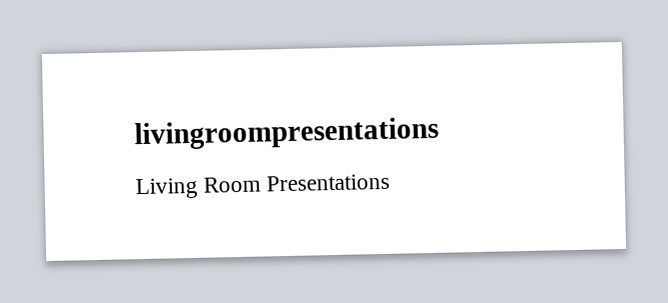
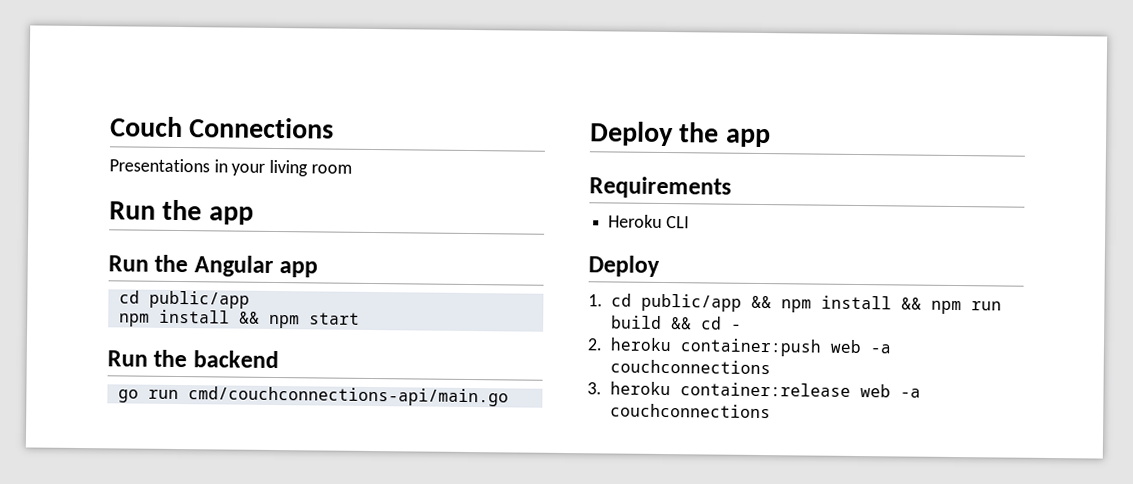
- livingroompresentations
- Living Room Presentations
+ Couch Connections
+ Presentations in your living room
+ Run the app
+ Run the Angular app
+ cd public/app
+ npm install && npm start
+ Run the backend
+ go run cmd/couchconnections-api/main.go
+ Deploy the app
+ Requirements
+ Heroku CLI
+ Deploy
+ 1. cd public/app && npm install && npm run build && cd -
+ 2. heroku container:push web -a couchconnections
+ 3. heroku container:release web -a couchconnections

